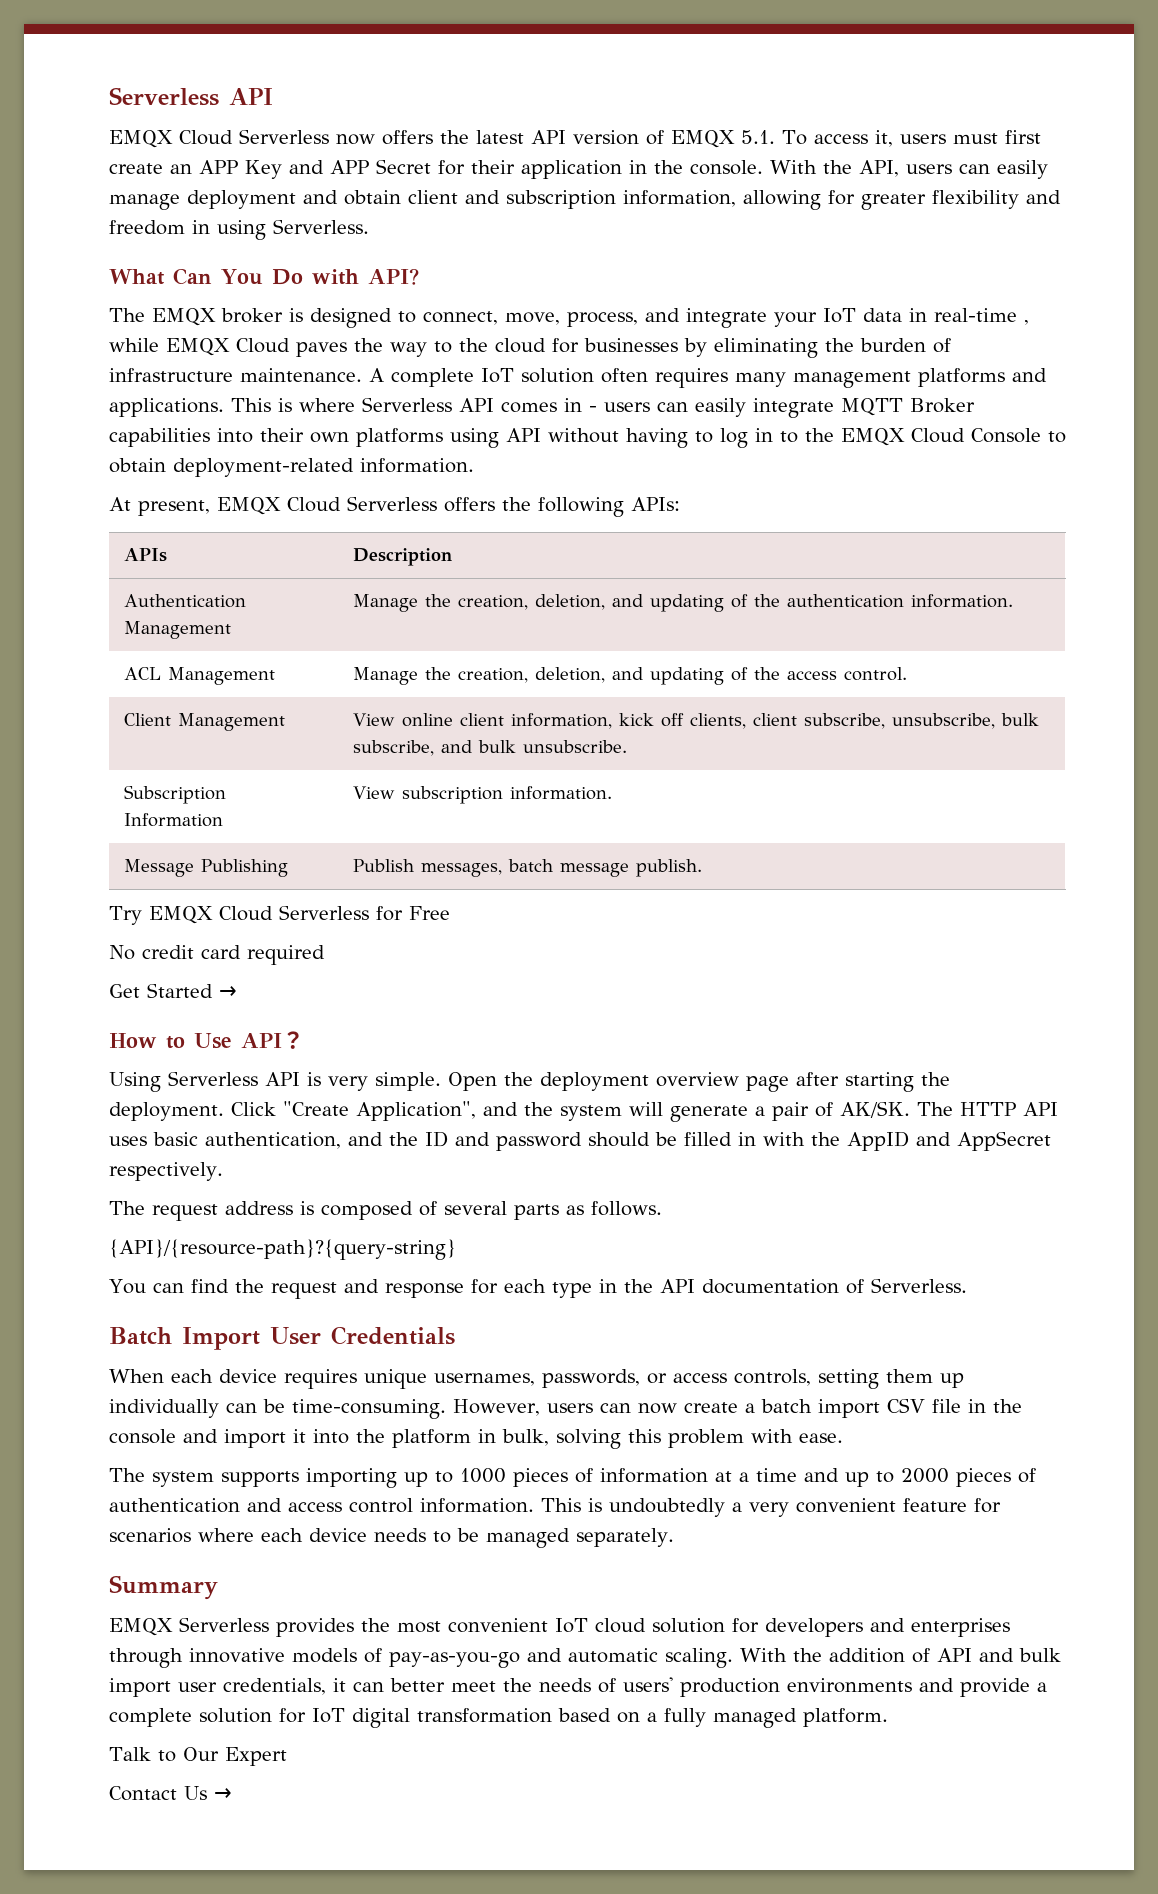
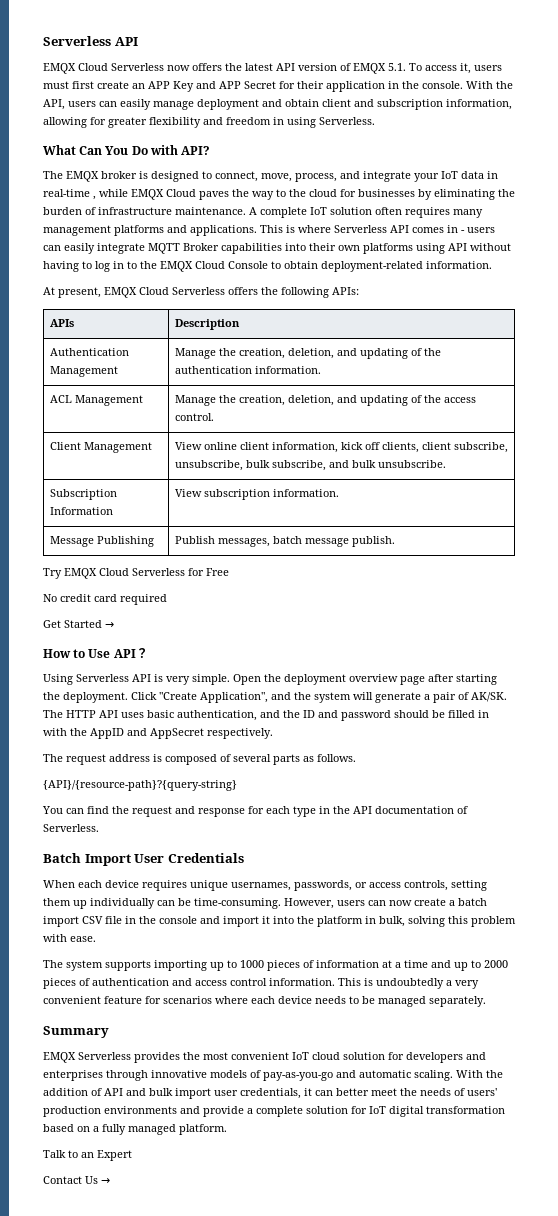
- Talk to Our Expert
+ Talk to an Expert

